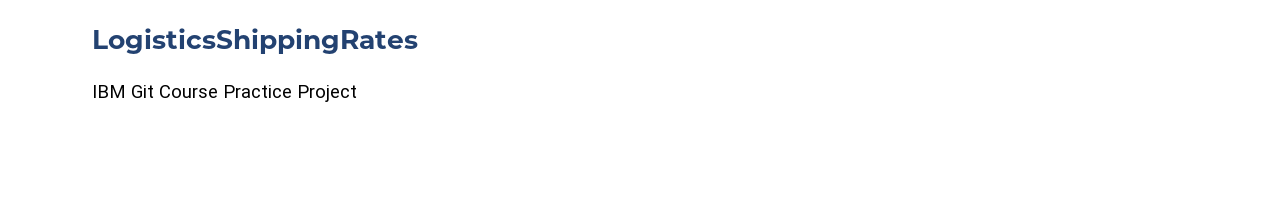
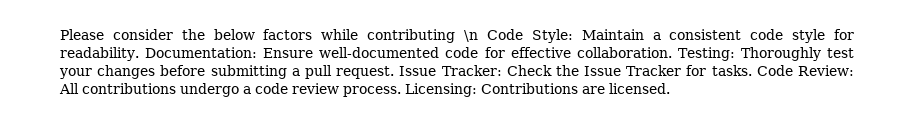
- LogisticsShippingRates
- IBM Git Course Practice Project
+ Please consider the below factors while contributing \n Code Style: Maintain a consistent code style for readability. Documentation: Ensure well-documented code for effective collaboration. Testing: Thoroughly test your changes before submitting a pull request. Issue Tracker: Check the Issue Tracker for tasks. Code Review: All contributions undergo a code review process. Licensing: Contributions are licensed.

